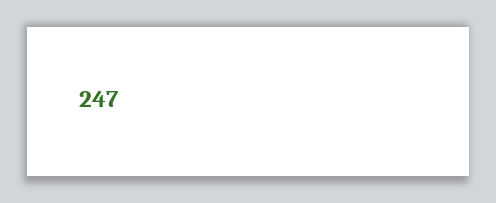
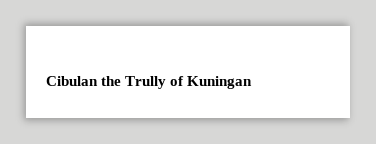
- 247
+ Cibulan the Trully of Kuningan

